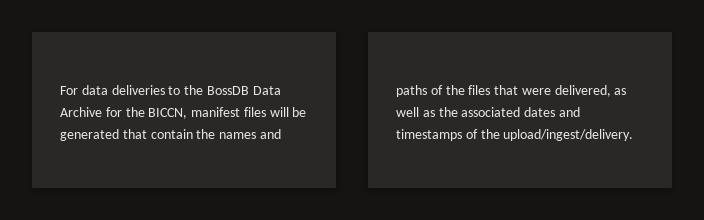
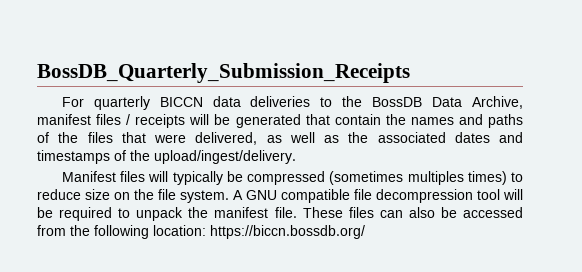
- For data deliveries to the BossDB Data Archive for the BICCN, manifest files will be generated that contain the names and paths of the files that were delivered, as well as the associated dates and timestamps of the upload/ingest/delivery.
+ BossDB_Quarterly_Submission_Receipts
+ For quarterly BICCN data deliveries to the BossDB Data Archive, manifest files / receipts will be generated that contain the names and paths of the files that were delivered, as well as the associated dates and timestamps of the upload/ingest/delivery.
+ Manifest files will typically be compressed (sometimes multiples times) to reduce size on the file system. A GNU compatible file decompression tool will be required to unpack the manifest file. These files can also be accessed from the following location: https://biccn.bossdb.org/

